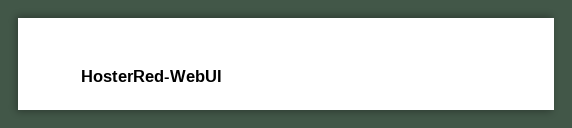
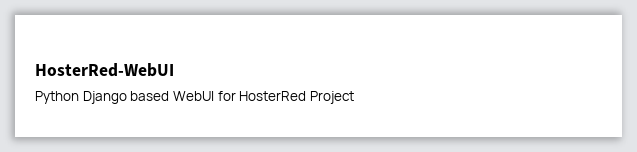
+ Python Django based WebUI for HosterRed Project

